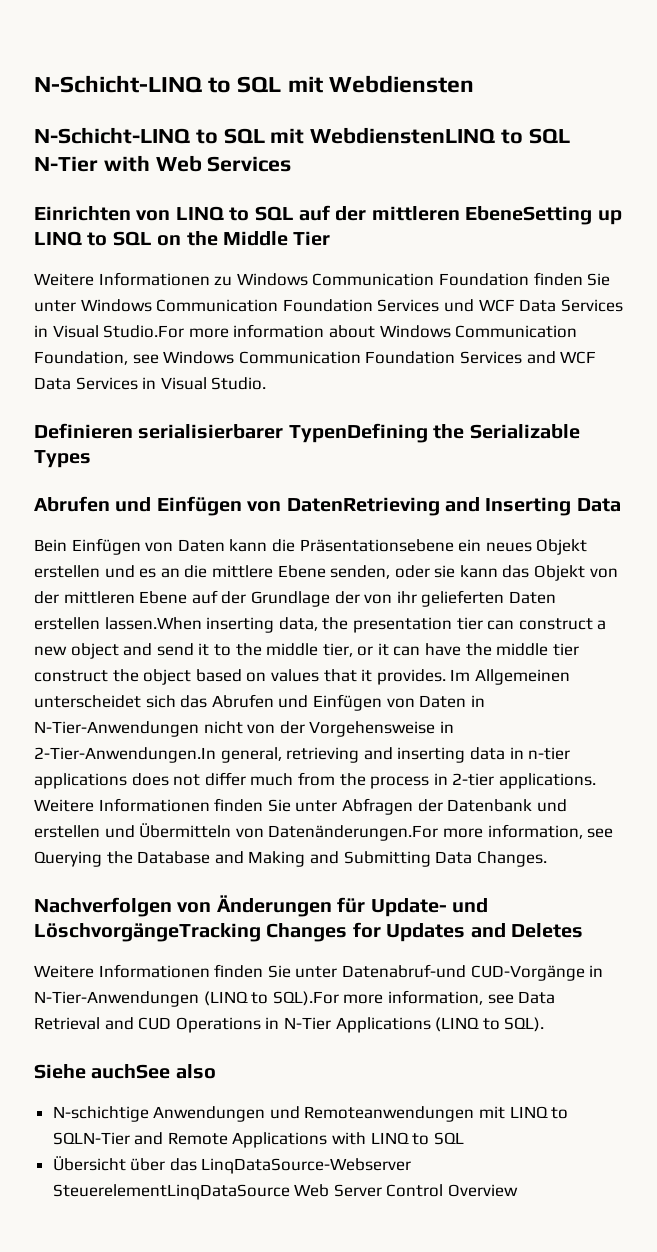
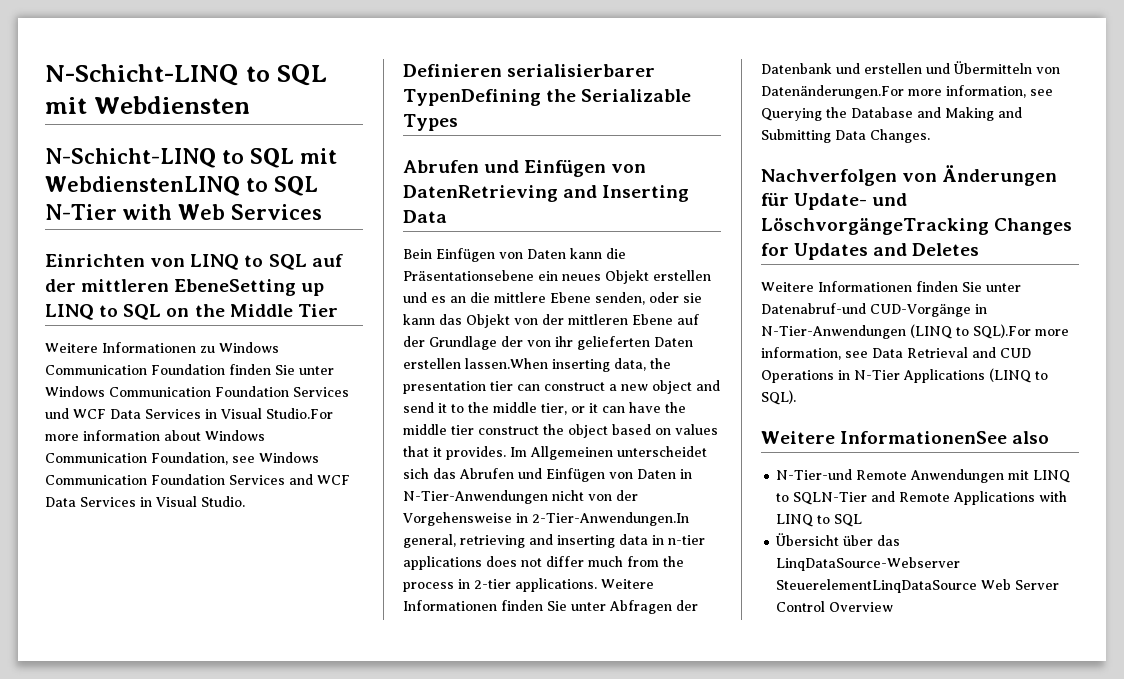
- Siehe auchSee also
+ Weitere InformationenSee also
- N-schichtige Anwendungen und Remoteanwendungen mit LINQ to SQLN-Tier and Remote Applications with LINQ to SQL
+ N-Tier-und Remote Anwendungen mit LINQ to SQLN-Tier and Remote Applications with LINQ to SQL

